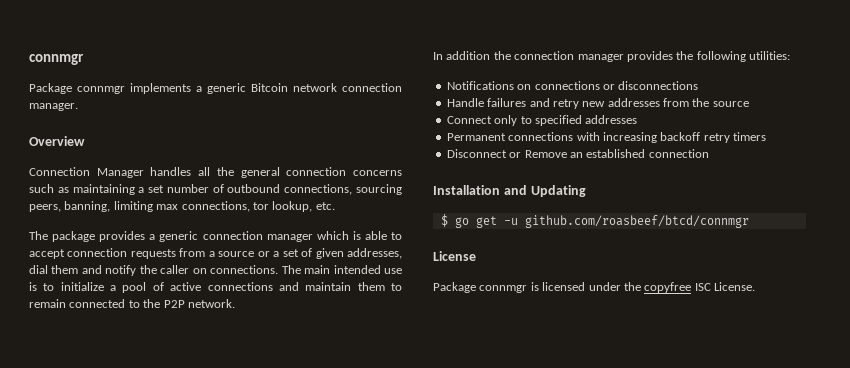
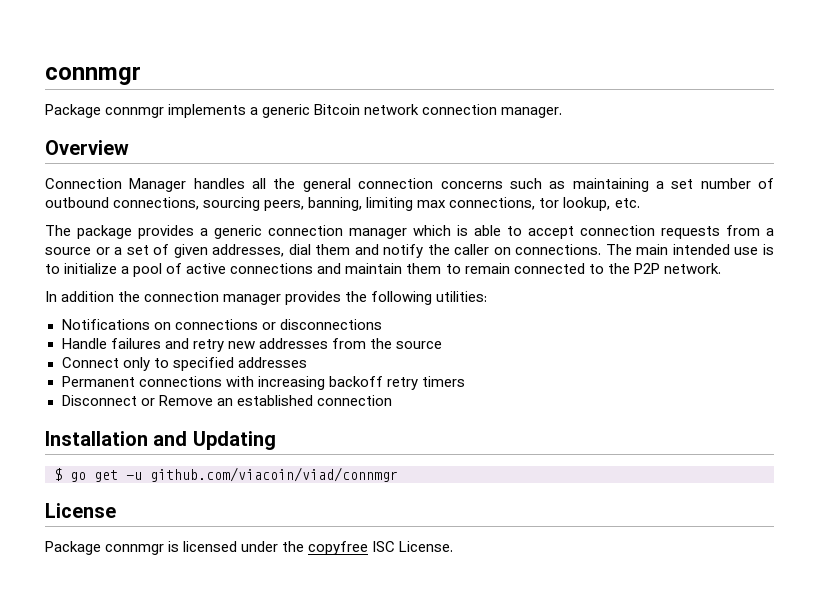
- $ go get -u github.com/roasbeef/btcd/connmgr
+ $ go get -u github.com/viacoin/viad/connmgr

